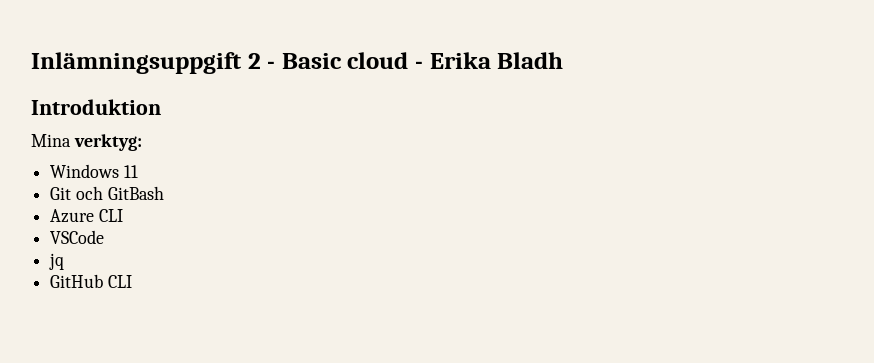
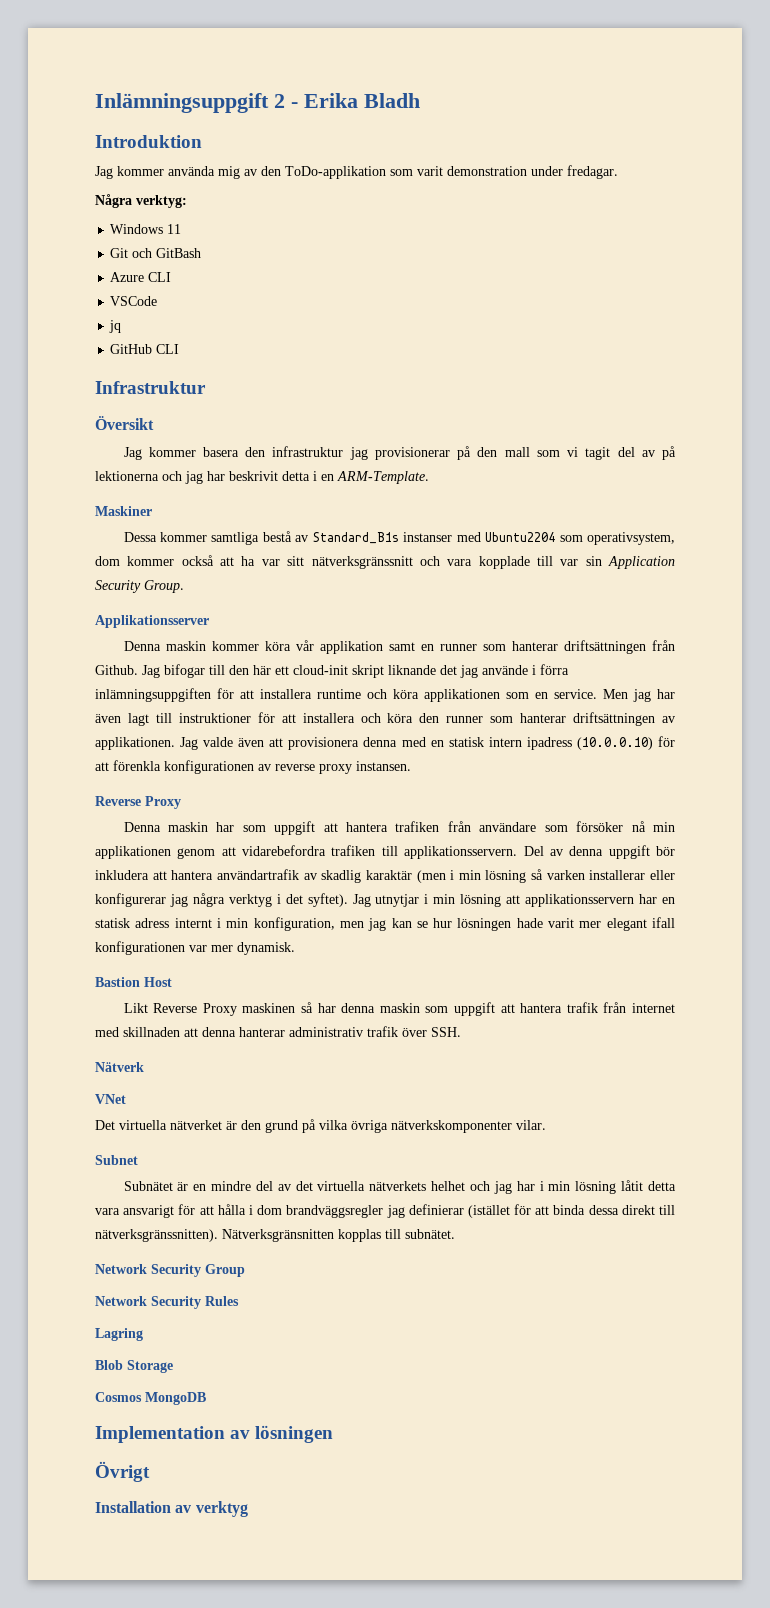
- Inlämningsuppgift 2 - Basic cloud - Erika Bladh
+ Inlämningsuppgift 2 - Erika Bladh
- Mina verktyg:
+ Jag kommer använda mig av den ToDo-applikation som varit demonstration under fredagar.
+ Några verktyg:
+ Infrastruktur
+ Översikt
+ Jag kommer basera den infrastruktur jag provisionerar på den mall som vi tagit del av på lektionerna och jag har beskrivit detta i en ARM-Template.
+ Maskiner
+ Dessa kommer samtliga bestå av Standard_B1s instanser med Ubuntu2204 som operativsystem, dom kommer också att ha var sitt nätverksgränssnitt och vara kopplade till var sin Application Security Group.
+ Applikationsserver
+ Denna maskin kommer köra vår applikation samt en runner som hanterar driftsättningen från Github. Jag bifogar till den här ett cloud-init skript liknande det jag använde i förra inlämningsuppgiften för att installera runtime och köra applikationen som en service. Men jag har även lagt till instruktioner för att installera och köra den runner som hanterar driftsättningen av applikationen. Jag valde även att provisionera denna med en statisk intern ipadress (10.0.0.10) för att förenkla konfigurationen av reverse proxy instansen.
+ Reverse Proxy
+ Denna maskin har som uppgift att hantera trafiken från användare som försöker nå min applikationen genom att vidarebefordra trafiken till applikationsservern. Del av denna uppgift bör inkludera att hantera användartrafik av skadlig karaktär (men i min lösning så varken installerar eller konfigurerar jag några verktyg i det syftet). Jag utnytjar i min lösning att applikationsservern har en statisk adress internt i min konfiguration, men jag kan se hur lösningen hade varit mer elegant ifall konfigurationen var mer dynamisk.
+ Bastion Host
+ Likt Reverse Proxy maskinen så har denna maskin som uppgift att hantera trafik från internet med skillnaden att denna hanterar administrativ trafik över SSH.
+ Nätverk
+ VNet
+ Det virtuella nätverket är den grund på vilka övriga nätverkskomponenter vilar.
+ Subnet
+ Subnätet är en mindre del av det virtuella nätverkets helhet och jag har i min lösning låtit detta vara ansvarigt för att hålla i dom brandväggsregler jag definierar (istället för att binda dessa direkt till nätverksgränssnitten). Nätverksgränsnitten kopplas till subnätet.
+ Network Security Group
+ Network Security Rules
+ Lagring
+ Blob Storage
+ Cosmos MongoDB
+ Implementation av lösningen
+ Övrigt
+ Installation av verktyg

